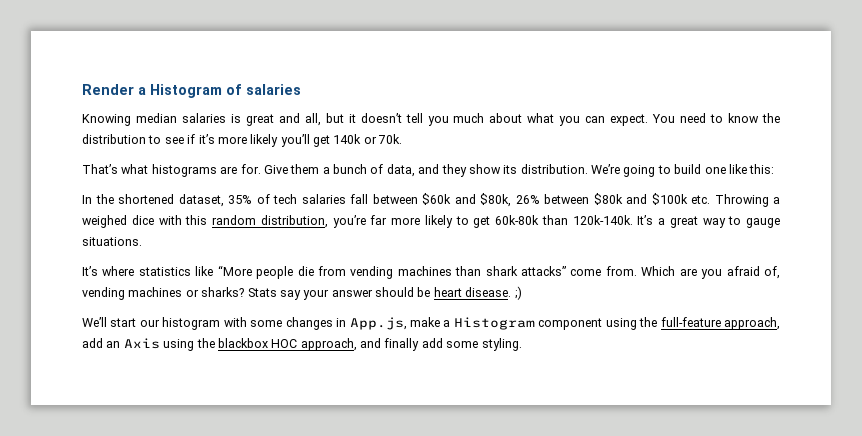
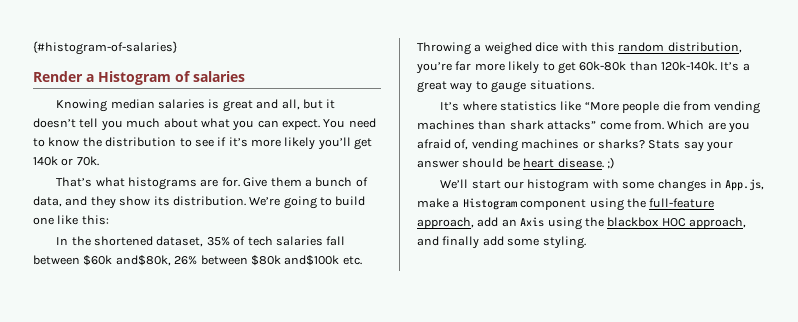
+ {#histogram-of-salaries}
- In the shortened dataset, 35% of tech salaries fall between $60k and $80k, 26% between $80k and $100k etc. Throwing a weighed dice with this random distribution, you’re far more likely to get 60k-80k than 120k-140k.
+ In the shortened dataset, 35% of tech salaries fall between $60k and$80k, 26% between $80k and$100k etc. Throwing a weighed dice with this random distribution, you’re far more likely to get 60k-80k than 120k-140k.

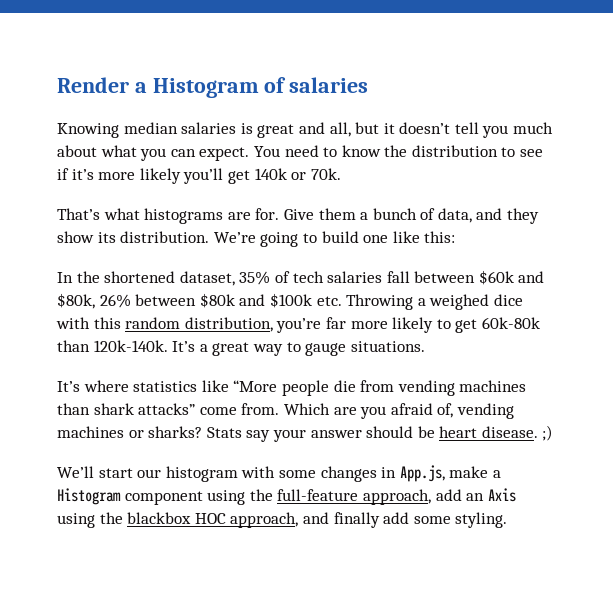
- {#histogram-of-salaries}
- In the shortened dataset, 35% of tech salaries fall between $60k and$80k, 26% between $80k and$100k etc. Throwing a weighed dice with this random distribution, you’re far more likely to get 60k-80k than 120k-140k.
+ In the shortened dataset, 35% of tech salaries fall between $60k and $80k, 26% between $80k and $100k etc. Throwing a weighed dice with this random distribution, you’re far more likely to get 60k-80k than 120k-140k.

